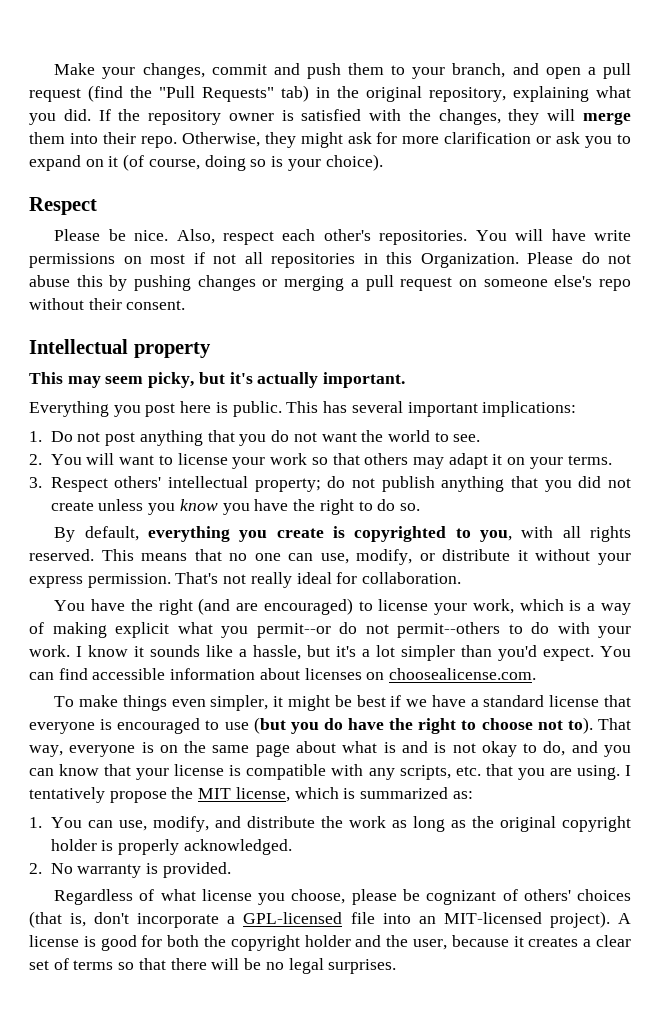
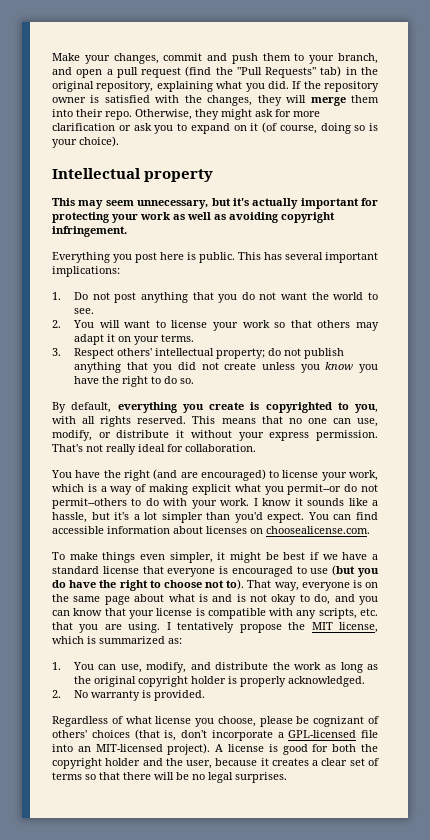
  Otherwise, they might ask for more clarification or ask you to expand on it (of course, doing so is your choice).
- Respect
- Please be nice. Also, respect each other's repositories. You will have write permissions on most if not all repositories in this Organization. Please do not abuse this by pushing changes or merging a pull request on someone else's repo without their consent.
- This may seem picky, but it's actually important.
+ This may seem unnecessary, but it's actually important for protecting your work as well as avoiding copyright infringement.

